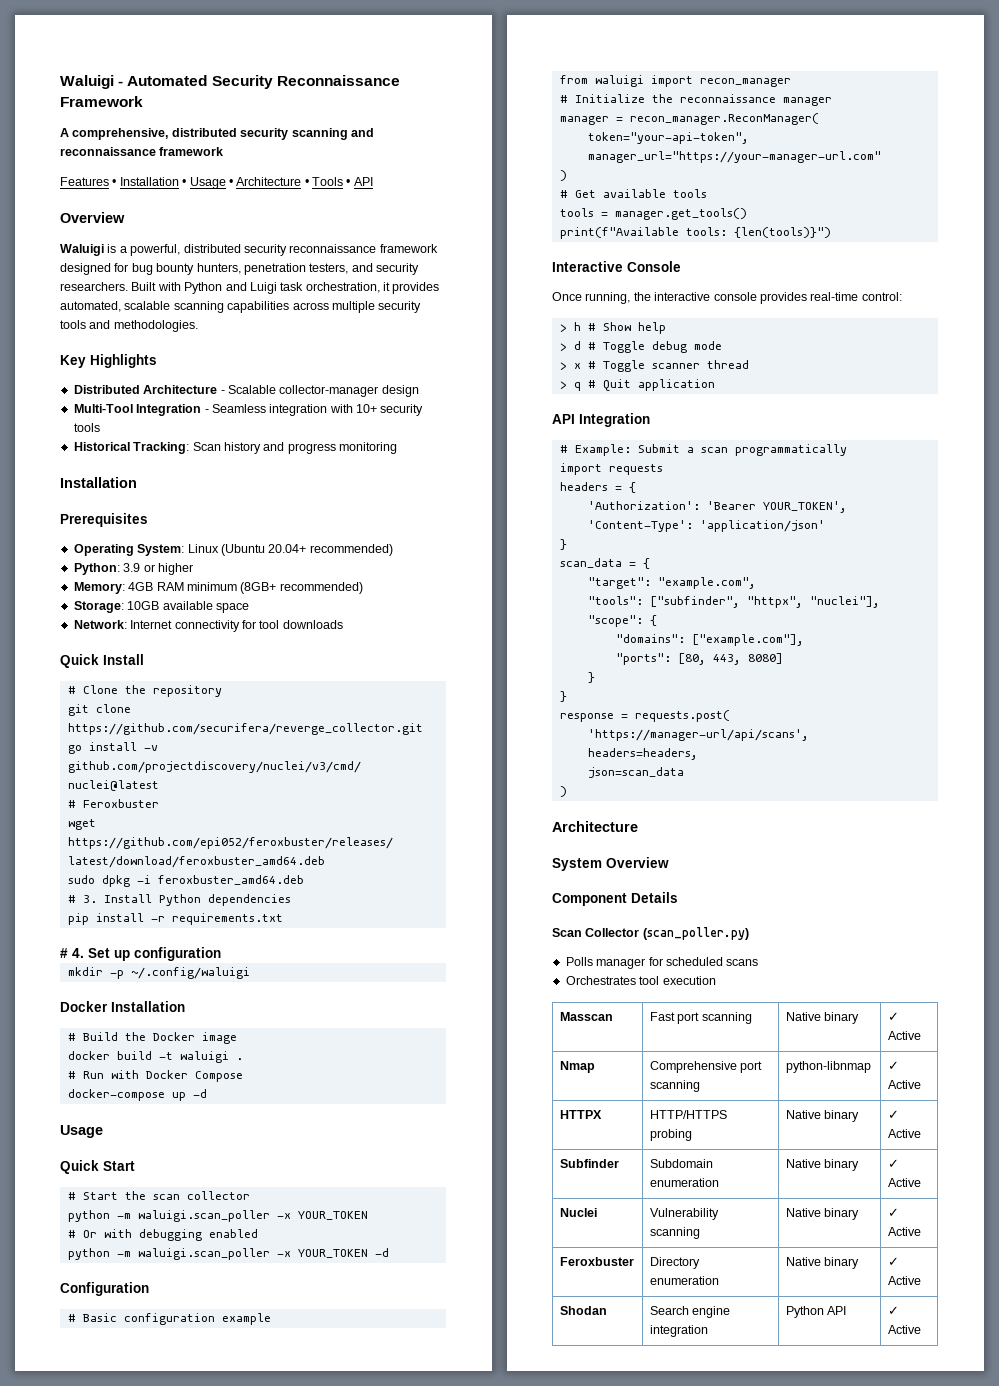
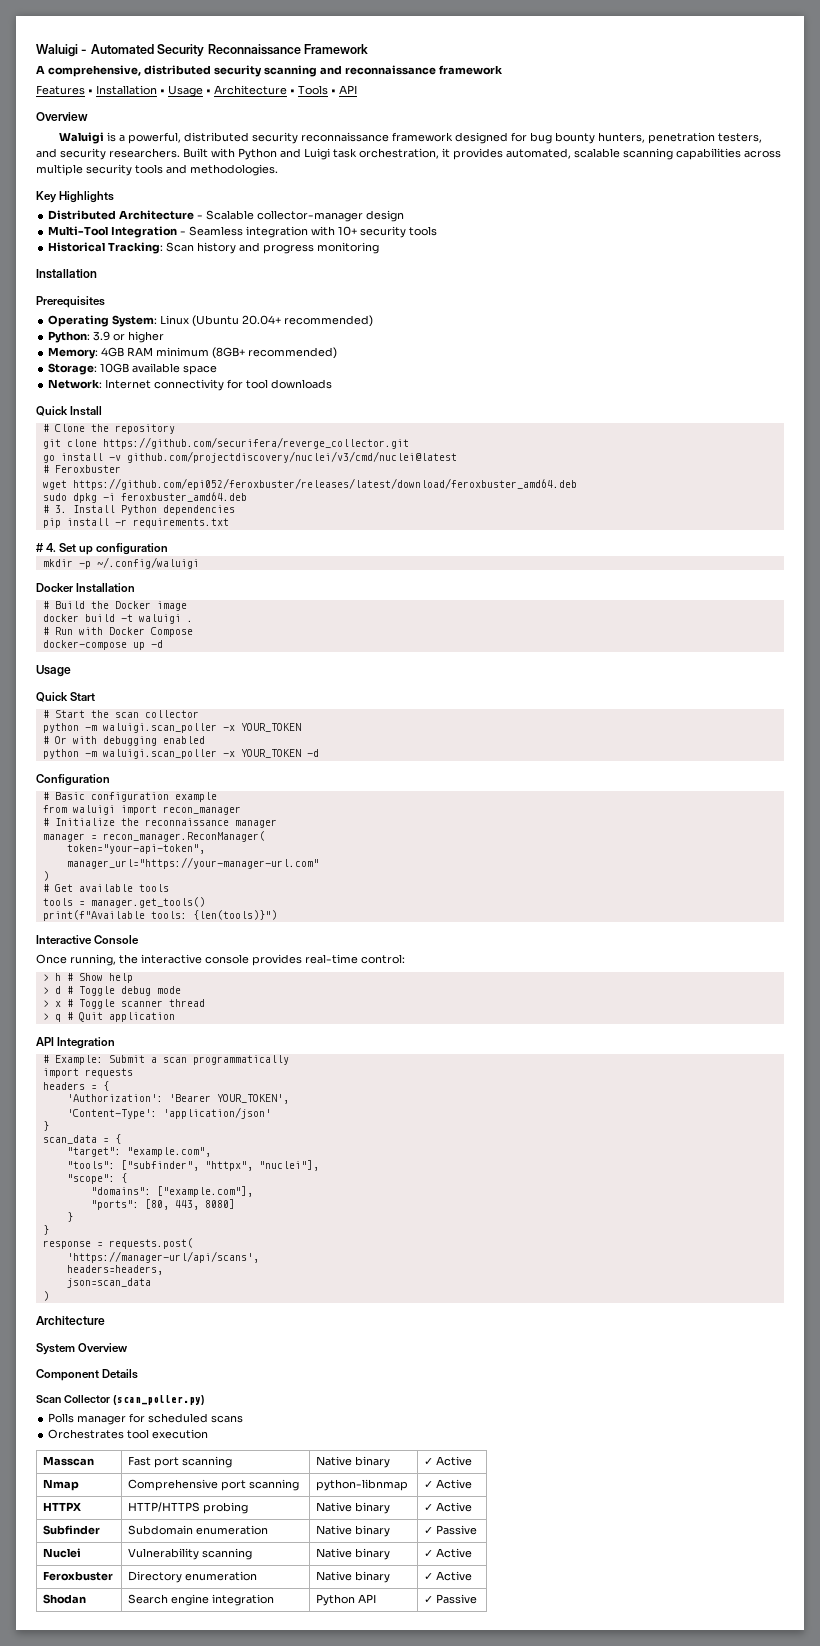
- Subfinder | Subdomain enumeration | Native binary | ✓ Active
+ Subfinder | Subdomain enumeration | Native binary | ✓ Passive
- Shodan | Search engine integration | Python API | ✓ Active
+ Shodan | Search engine integration | Python API | ✓ Passive

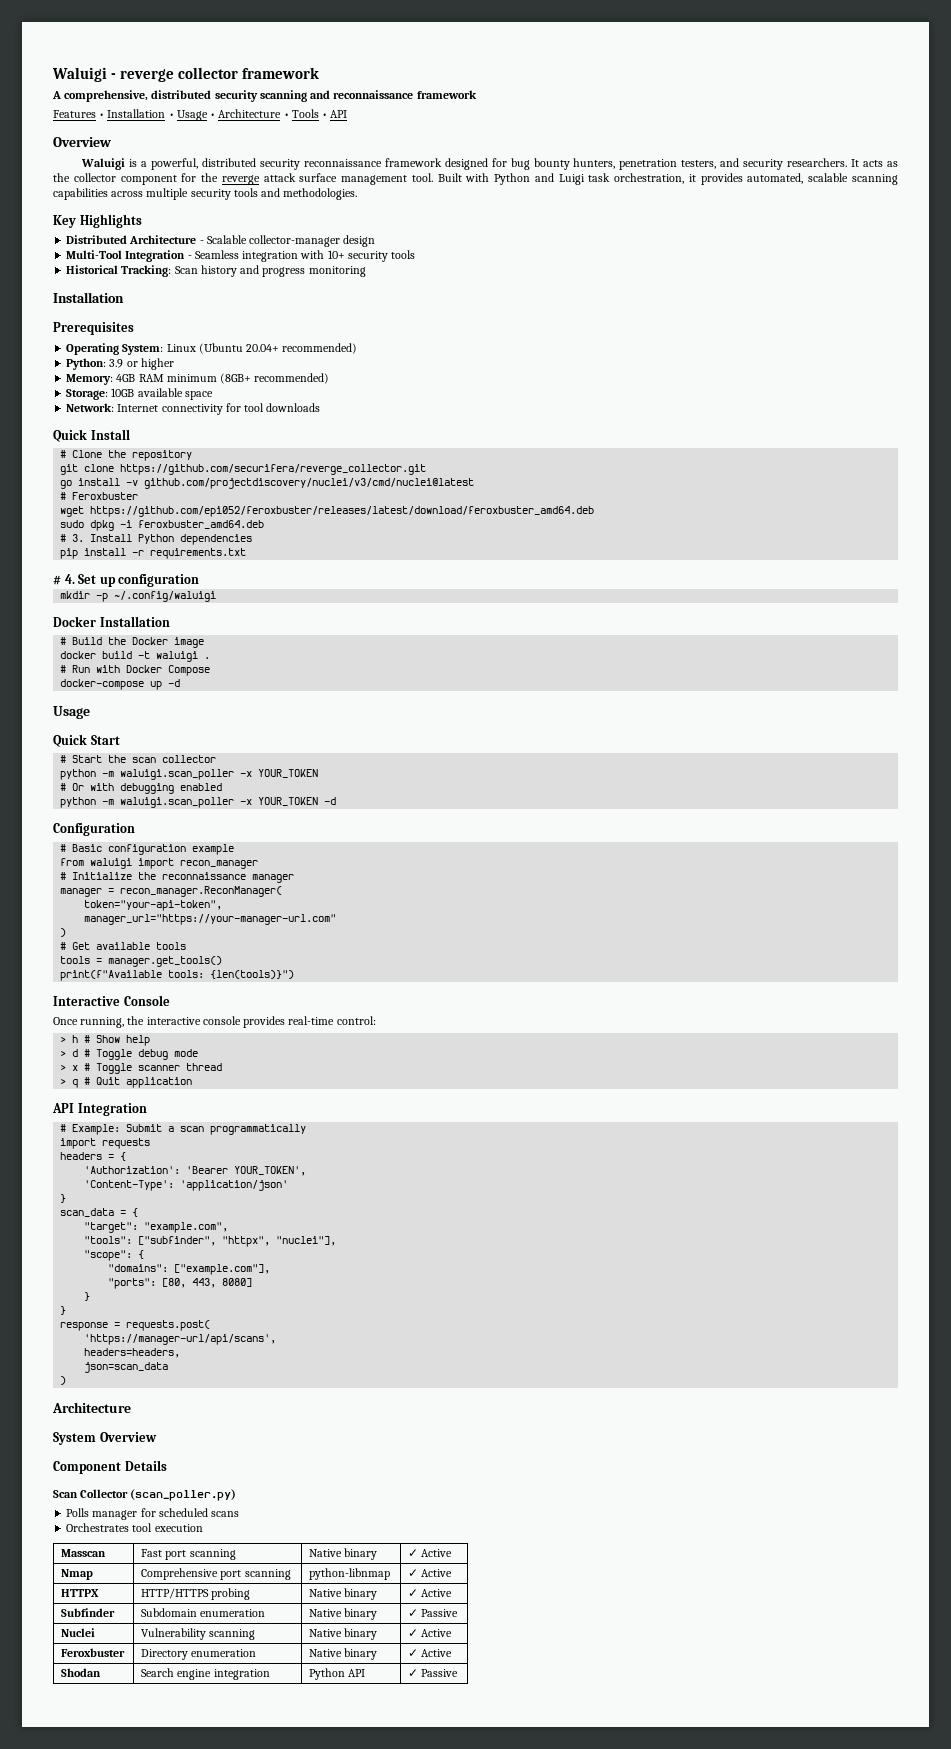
- Waluigi - Automated Security Reconnaissance Framework
+ Waluigi - reverge collector framework
+ It acts as the collector component for the reverge attack surface management tool.

